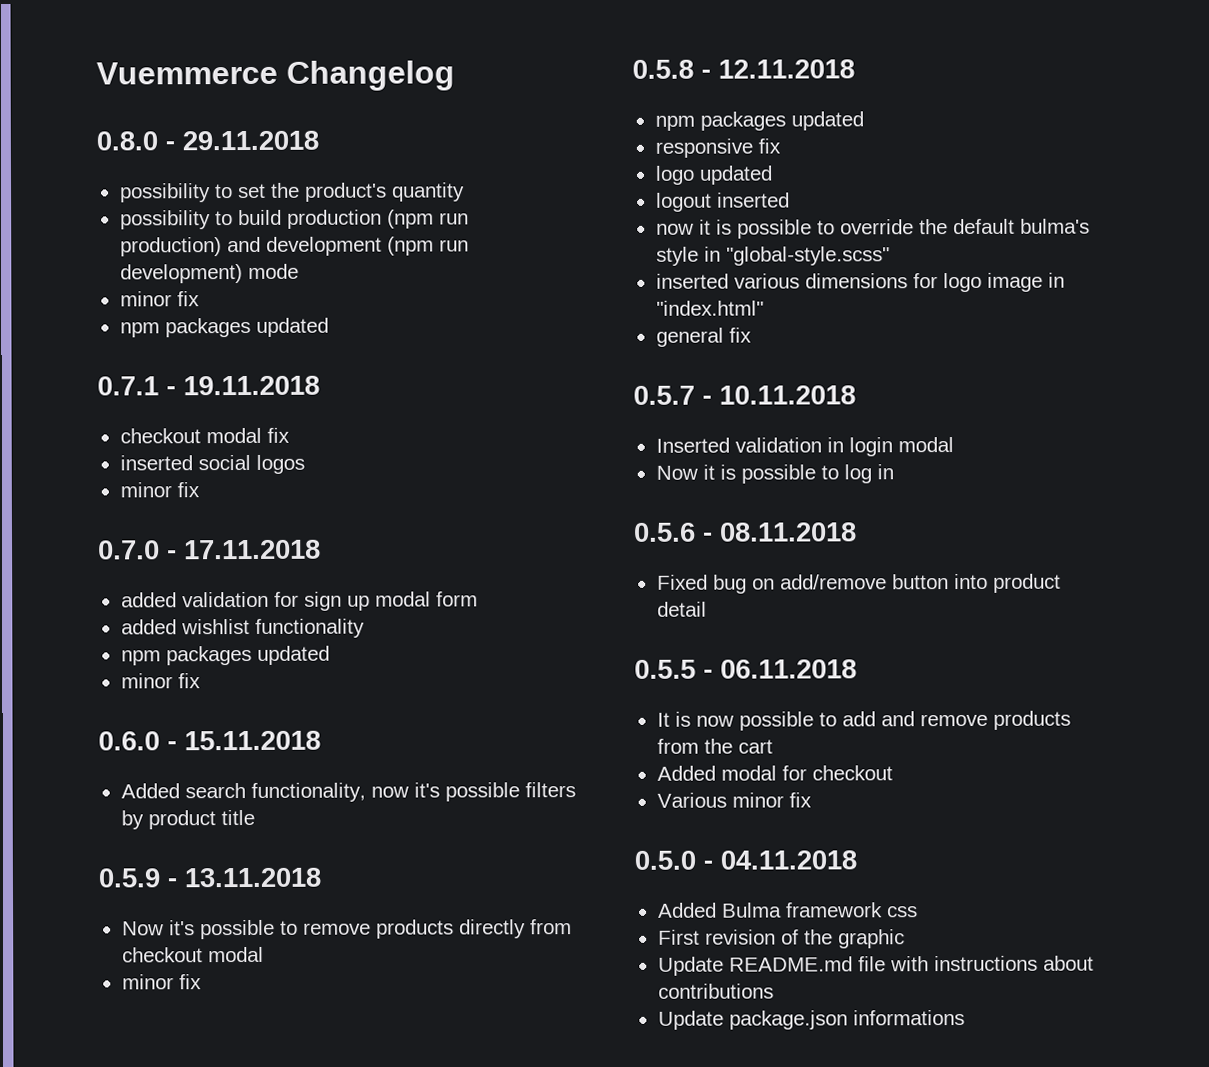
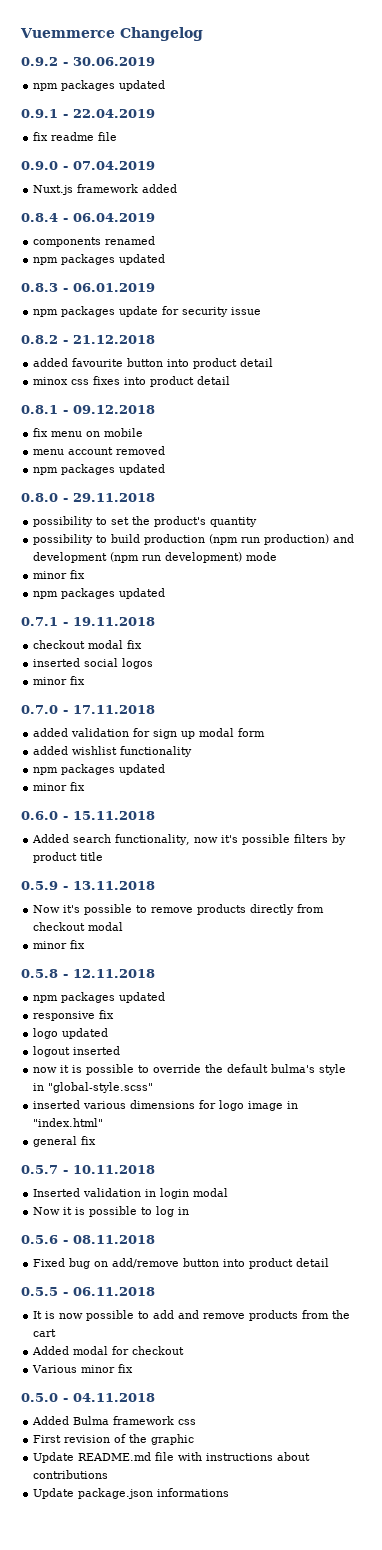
+ 0.9.2 - 30.06.2019
+ npm packages updated
+ 0.9.1 - 22.04.2019
+ fix readme file
+ 0.9.0 - 07.04.2019
+ Nuxt.js framework added
+ 0.8.4 - 06.04.2019
+ components renamed
+ npm packages updated
+ 0.8.3 - 06.01.2019
+ npm packages update for security issue
+ 0.8.2 - 21.12.2018
+ added favourite button into product detail
+ minox css fixes into product detail
+ 0.8.1 - 09.12.2018
+ fix menu on mobile
+ menu account removed
+ npm packages updated

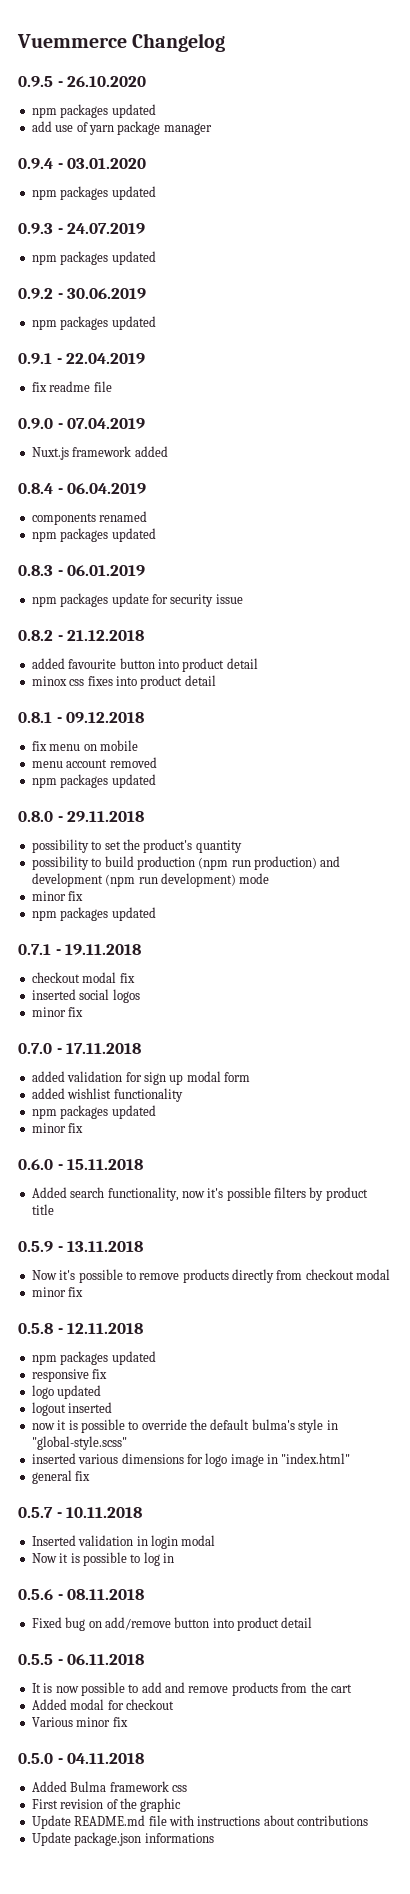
+ 0.9.5 - 26.10.2020
+ npm packages updated
+ add use of yarn package manager
+ 0.9.4 - 03.01.2020
+ npm packages updated
+ 0.9.3 - 24.07.2019
+ npm packages updated

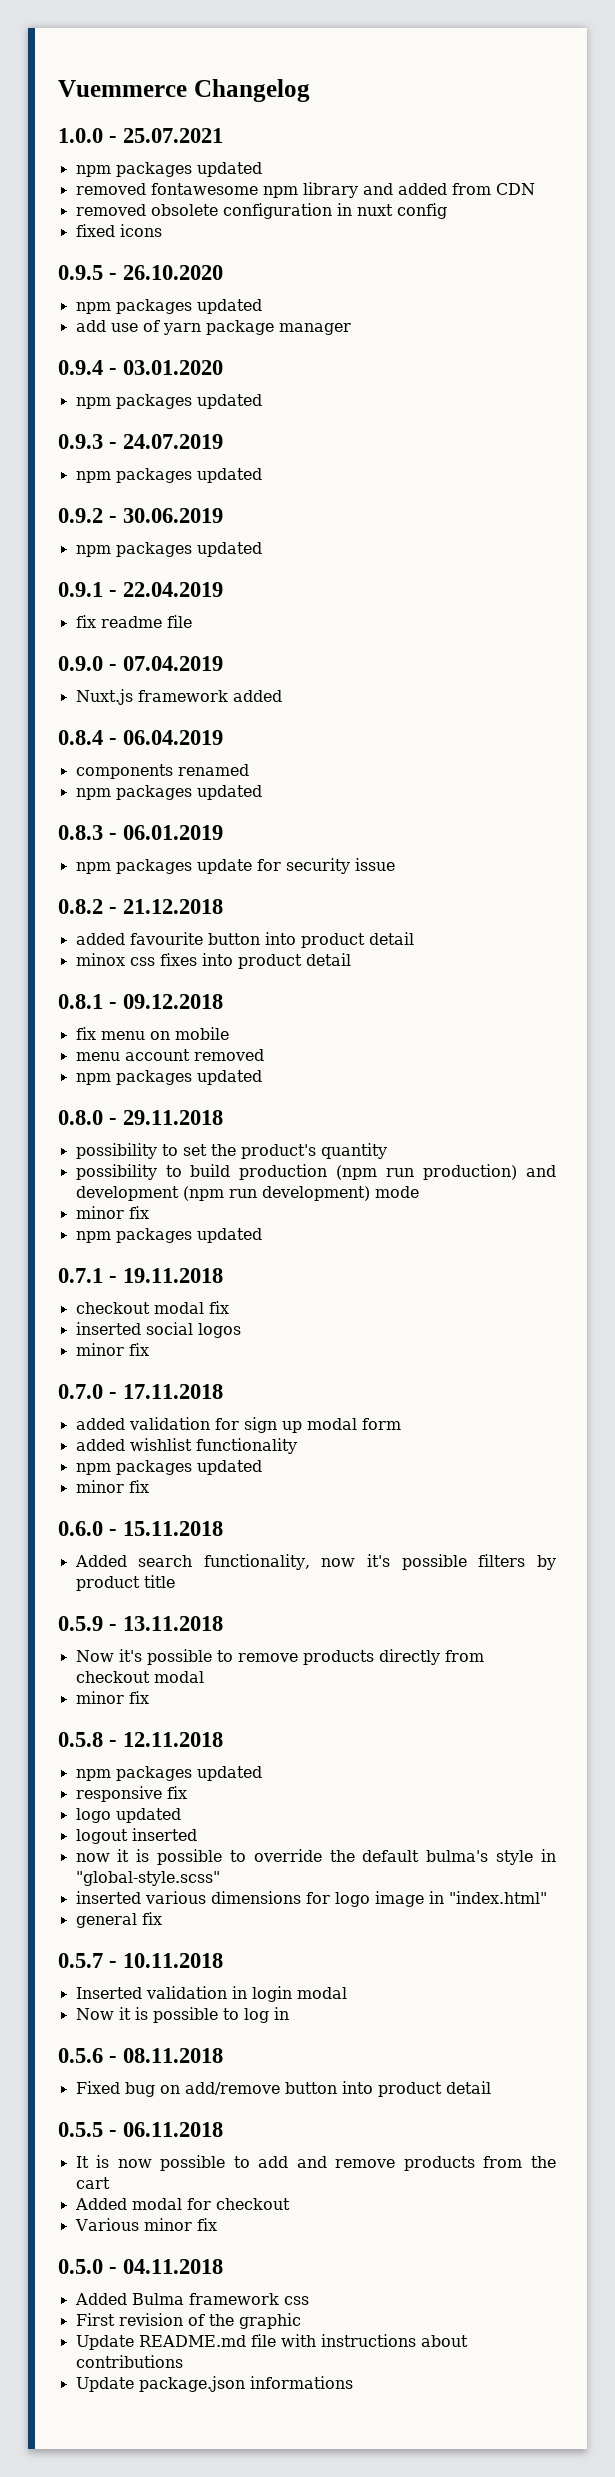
+ 1.0.0 - 25.07.2021
+ npm packages updated
+ removed fontawesome npm library and added from CDN
+ removed obsolete configuration in nuxt config
+ fixed icons

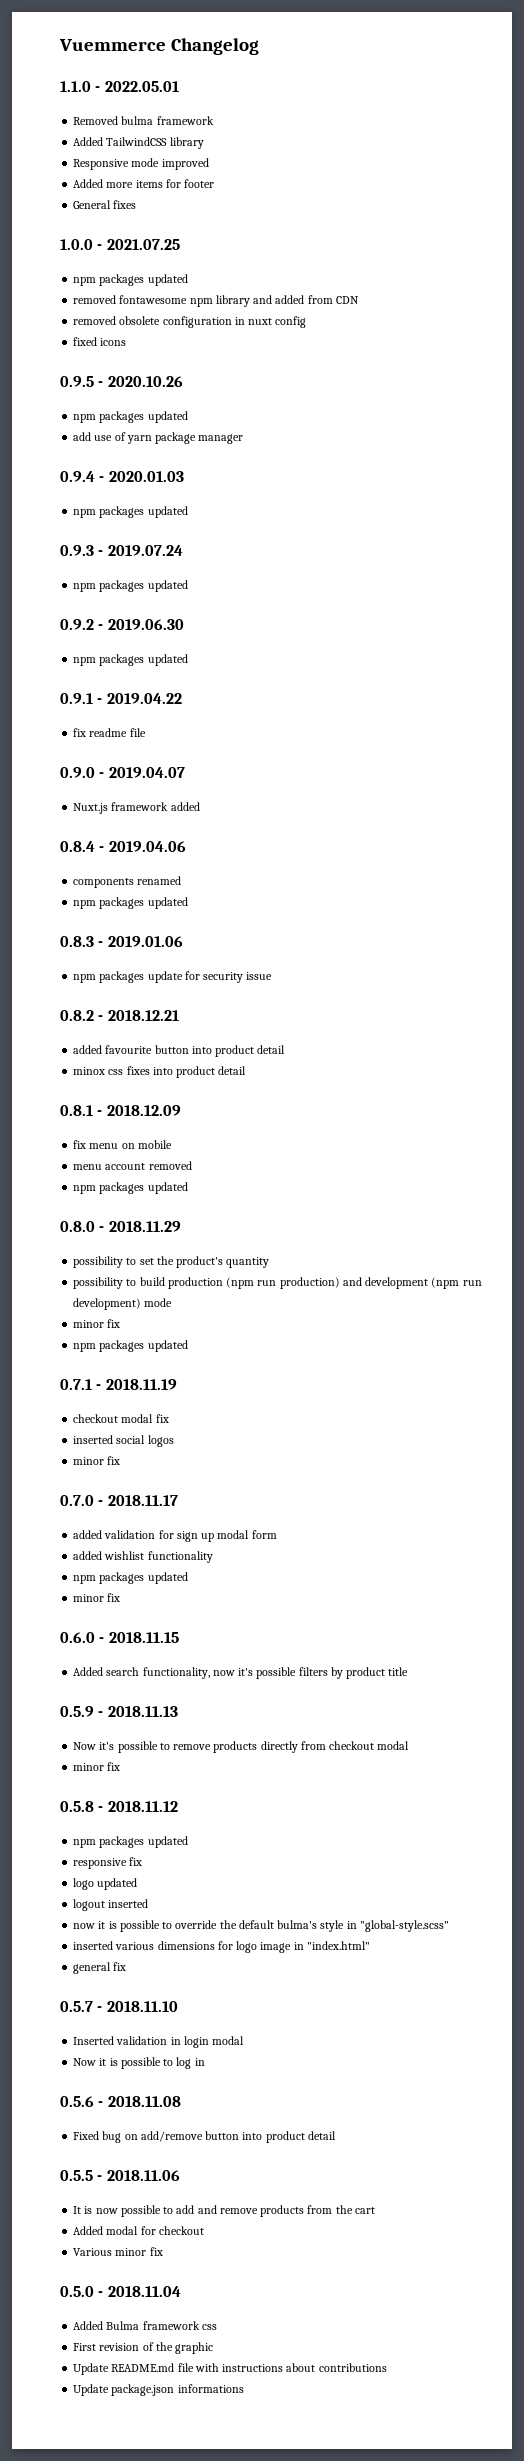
+ 1.1.0 - 2022.05.01
+ Removed bulma framework
+ Added TailwindCSS library
+ Responsive mode improved
+ Added more items for footer
+ General fixes
- 1.0.0 - 25.07.2021
+ 1.0.0 - 2021.07.25
- 0.9.5 - 26.10.2020
+ 0.9.5 - 2020.10.26
- 0.9.4 - 03.01.2020
+ 0.9.4 - 2020.01.03
- 0.9.3 - 24.07.2019
+ 0.9.3 - 2019.07.24
- 0.9.2 - 30.06.2019
+ 0.9.2 - 2019.06.30
- 0.9.1 - 22.04.2019
+ 0.9.1 - 2019.04.22
- 0.9.0 - 07.04.2019
+ 0.9.0 - 2019.04.07
- 0.8.4 - 06.04.2019
+ 0.8.4 - 2019.04.06
- 0.8.3 - 06.01.2019
+ 0.8.3 - 2019.01.06
- 0.8.2 - 21.12.2018
+ 0.8.2 - 2018.12.21
- 0.8.1 - 09.12.2018
+ 0.8.1 - 2018.12.09
- 0.8.0 - 29.11.2018
+ 0.8.0 - 2018.11.29
- 0.7.1 - 19.11.2018
+ 0.7.1 - 2018.11.19
- 0.7.0 - 17.11.2018
+ 0.7.0 - 2018.11.17
- 0.6.0 - 15.11.2018
+ 0.6.0 - 2018.11.15
- 0.5.9 - 13.11.2018
+ 0.5.9 - 2018.11.13
- 0.5.8 - 12.11.2018
+ 0.5.8 - 2018.11.12
- 0.5.7 - 10.11.2018
+ 0.5.7 - 2018.11.10
- 0.5.6 - 08.11.2018
+ 0.5.6 - 2018.11.08
- 0.5.5 - 06.11.2018
+ 0.5.5 - 2018.11.06
- 0.5.0 - 04.11.2018
+ 0.5.0 - 2018.11.04

